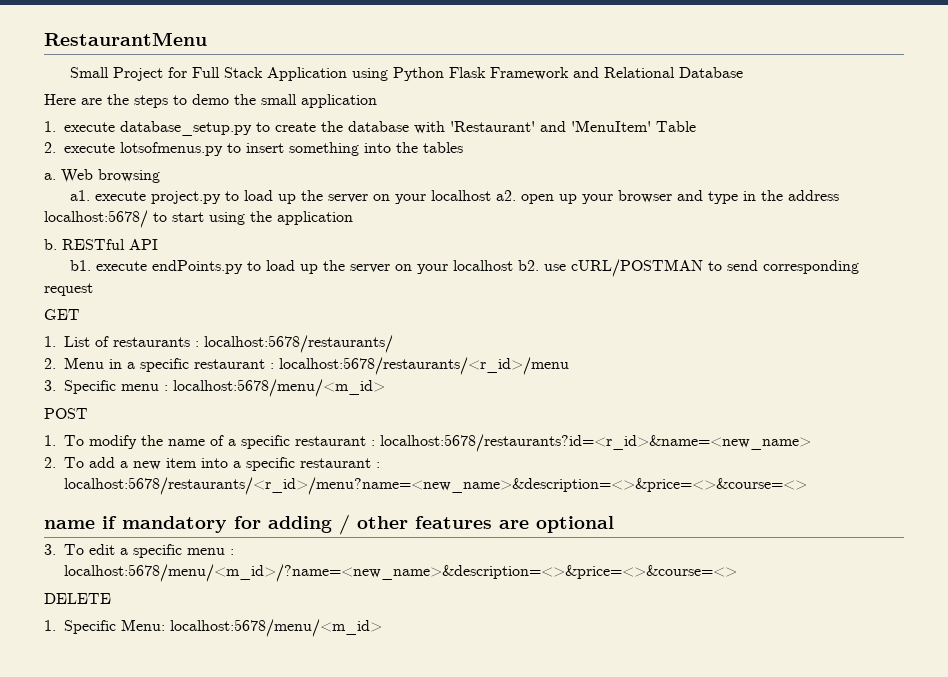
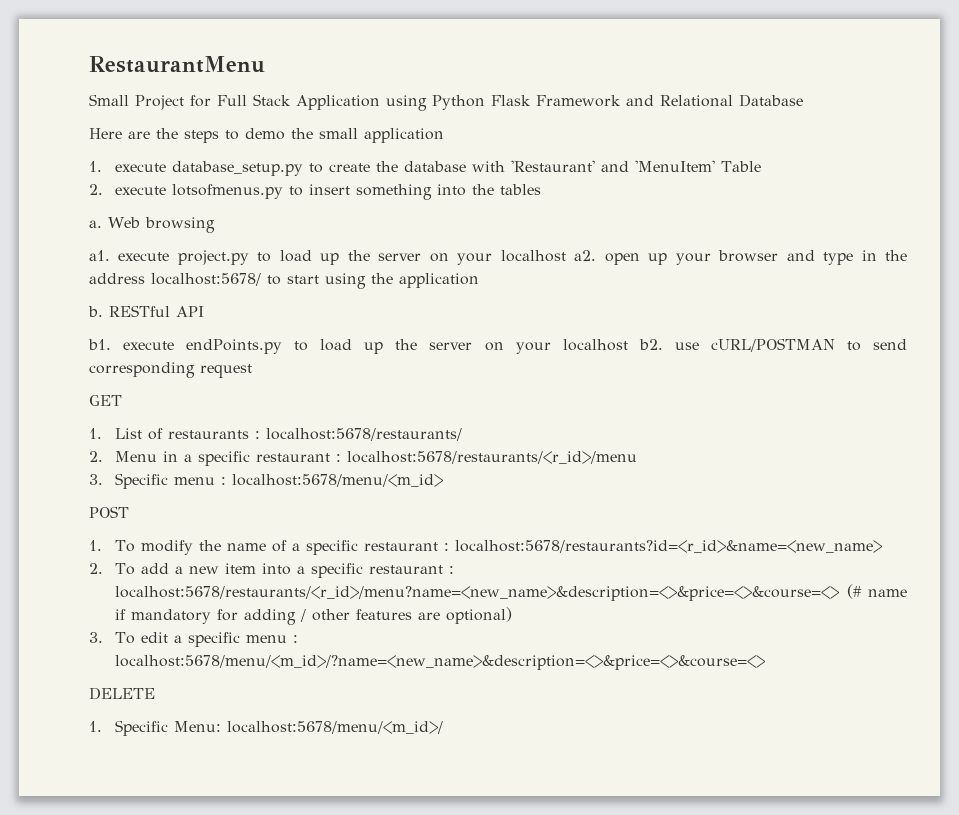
- 2. To add a new item into a specific restaurant : localhost:5678/restaurants/<r_id>/menu?name=<new_name>&description=<>&price=<>&course=<>
- name if mandatory for adding / other features are optional
+ 2. To add a new item into a specific restaurant : localhost:5678/restaurants/<r_id>/menu?name=<new_name>&description=<>&price=<>&course=<> (# name if mandatory for adding / other features are optional)
- 1. Specific Menu: localhost:5678/menu/<m_id>
+ 1. Specific Menu: localhost:5678/menu/<m_id>/

